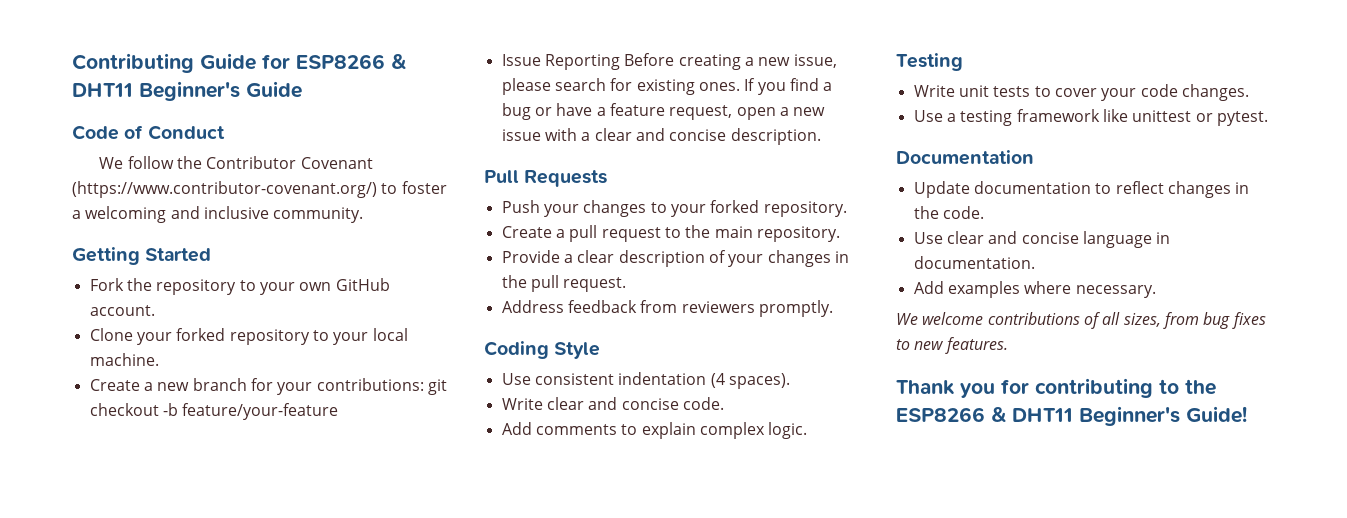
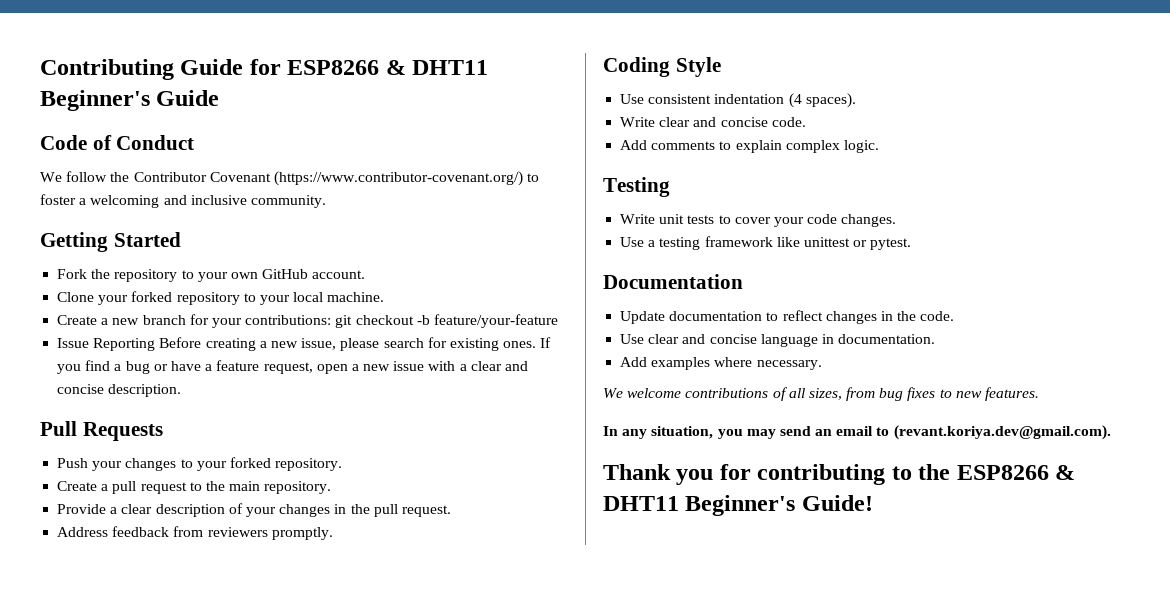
+ In any situation, you may send an email to (revant.koriya.dev@gmail.com).

